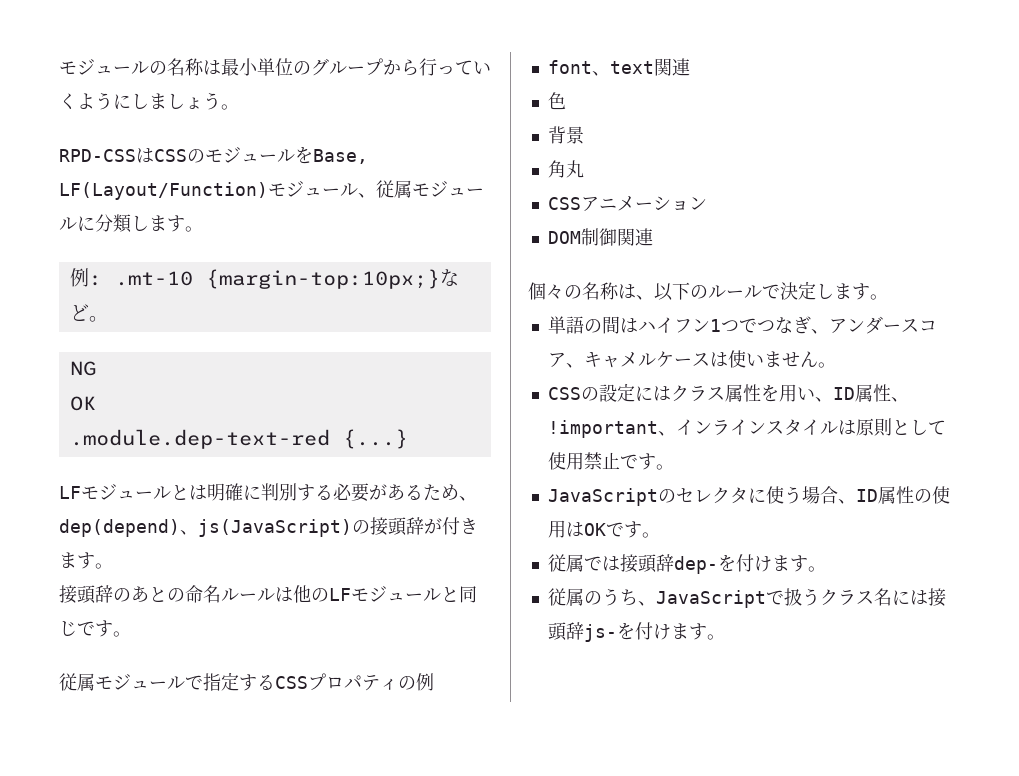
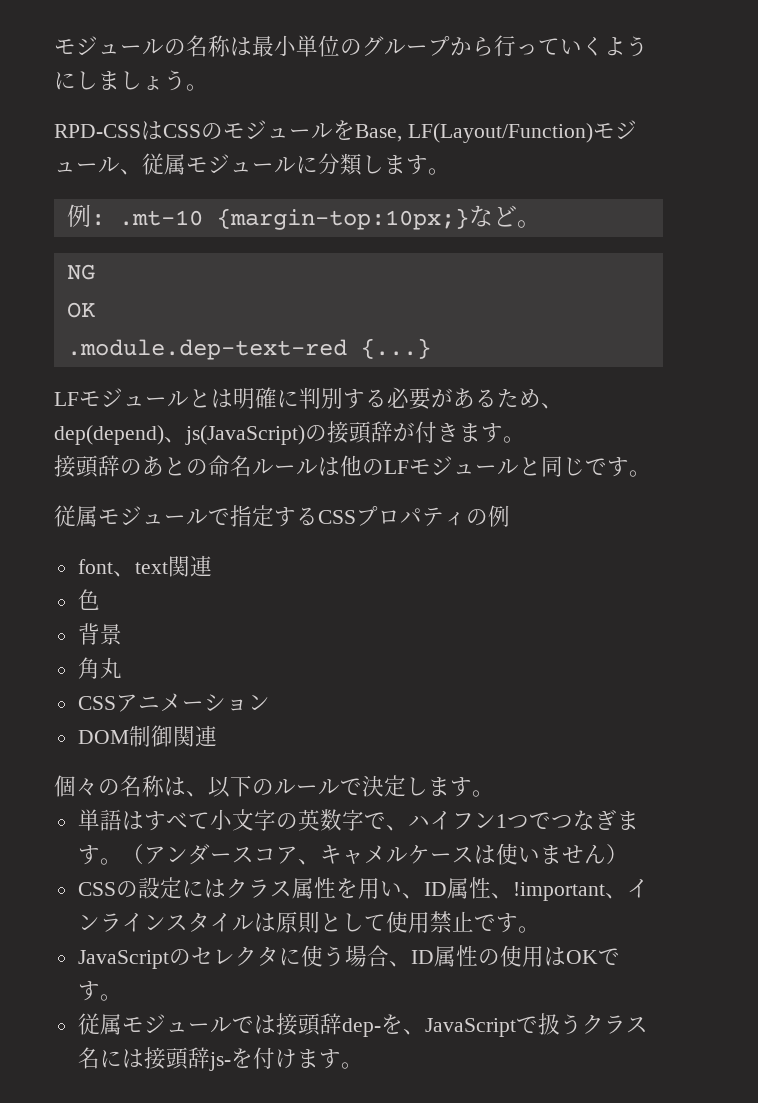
- 単語の間はハイフン1つでつなぎ、アンダースコア、キャメルケースは使いません。
+ 単語はすべて小文字の英数字で、ハイフン1つでつなぎます。（アンダースコア、キャメルケースは使いません）
- 従属では接頭辞dep-を付けます。
- 従属のうち、JavaScriptで扱うクラス名には接頭辞js-を付けます。
+ 従属モジュールでは接頭辞dep-を、JavaScriptで扱うクラス名には接頭辞js-を付けます。

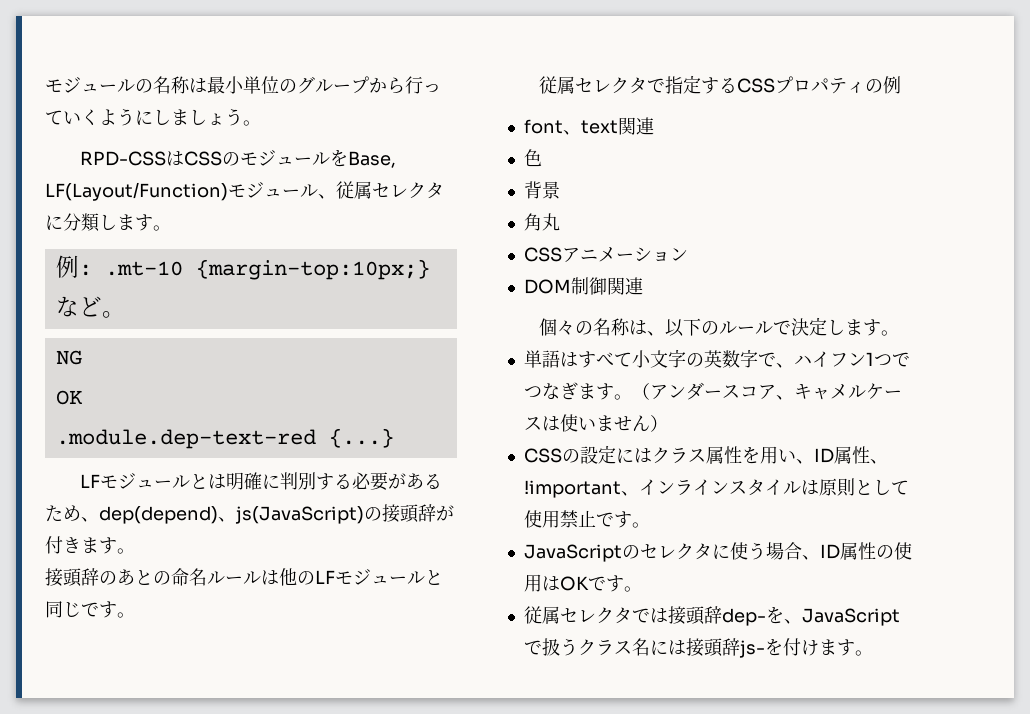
- RPD-CSSはCSSのモジュールをBase, LF(Layout/Function)モジュール、従属モジュールに分類します。
+ RPD-CSSはCSSのモジュールをBase, LF(Layout/Function)モジュール、従属セレクタに分類します。
- 従属モジュールで指定するCSSプロパティの例
+ 従属セレクタで指定するCSSプロパティの例
- 従属モジュールでは接頭辞dep-を、JavaScriptで扱うクラス名には接頭辞js-を付けます。
+ 従属セレクタでは接頭辞dep-を、JavaScriptで扱うクラス名には接頭辞js-を付けます。

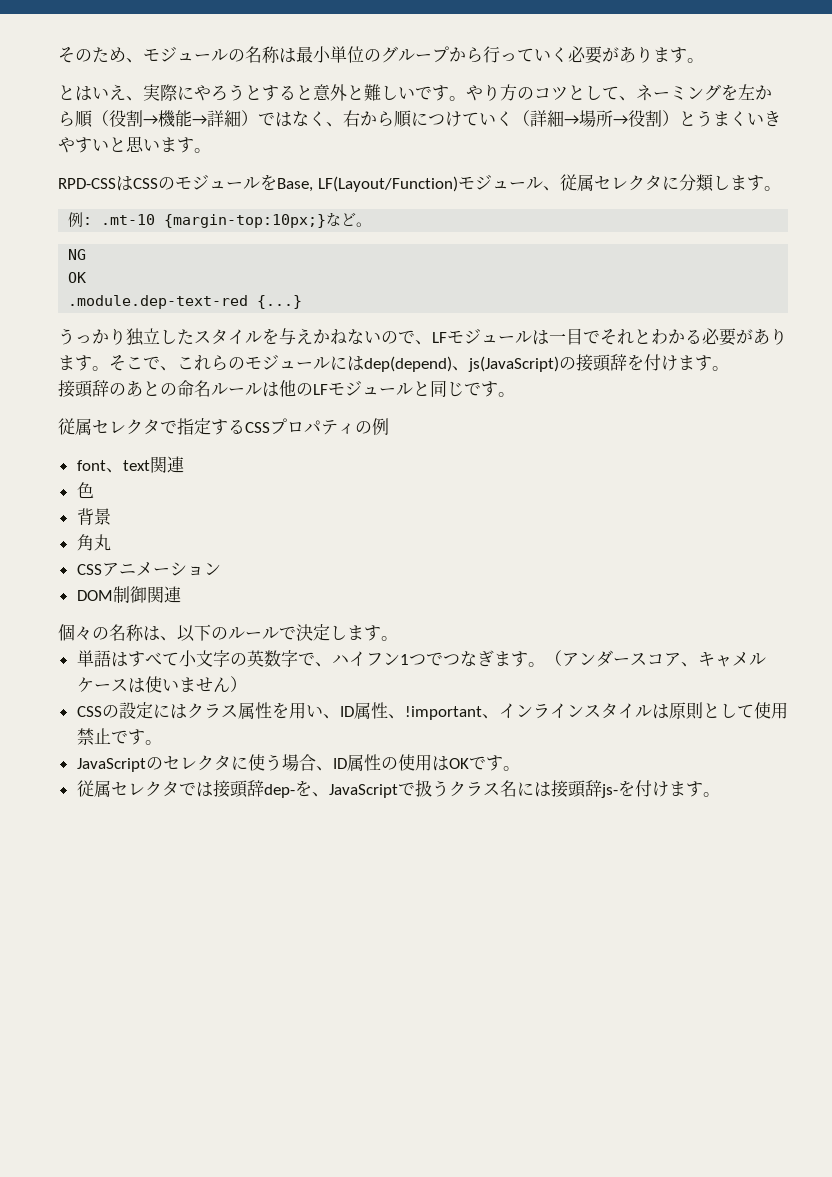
- モジュールの名称は最小単位のグループから行っていくようにしましょう。
+ そのため、モジュールの名称は最小単位のグループから行っていく必要があります。
+ とはいえ、実際にやろうとすると意外と難しいです。やり方のコツとして、ネーミングを左から順（役割→機能→詳細）ではなく、右から順につけていく（詳細→場所→役割）とうまくいきやすいと思います。
- LFモジュールとは明確に判別する必要があるため、dep(depend)、js(JavaScript)の接頭辞が付きます。
+ うっかり独立したスタイルを与えかねないので、LFモジュールは一目でそれとわかる必要があります。そこで、これらのモジュールにはdep(depend)、js(JavaScript)の接頭辞を付けます。

